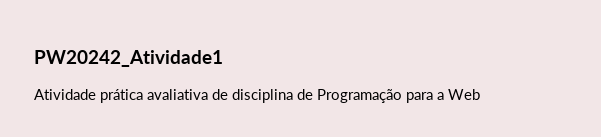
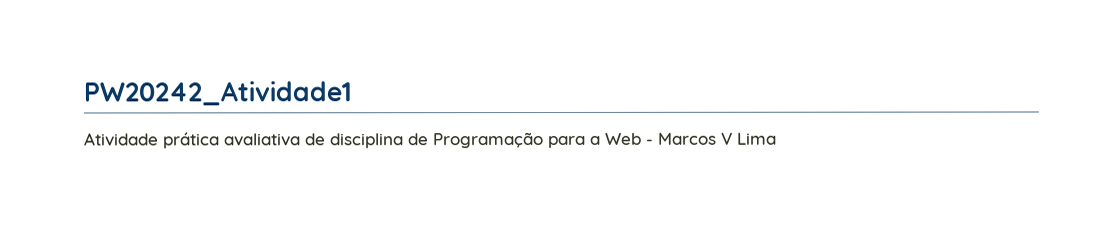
- Atividade prática avaliativa de disciplina de Programação para a Web
+ Atividade prática avaliativa de disciplina de Programação para a Web - Marcos V Lima

